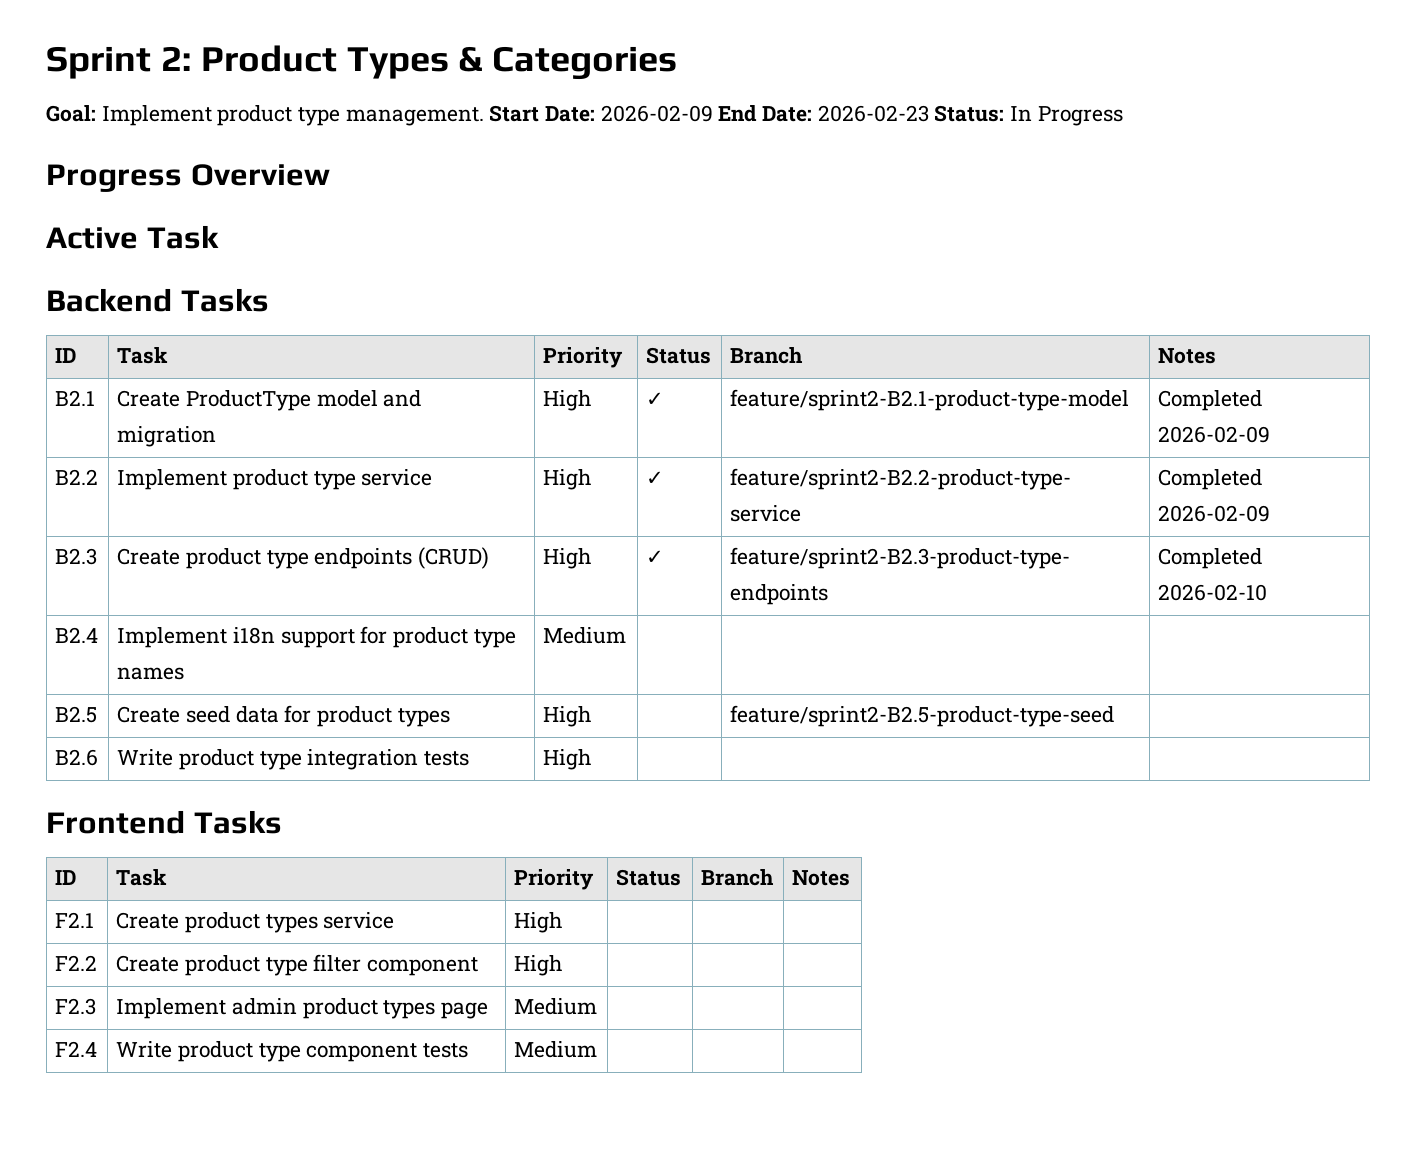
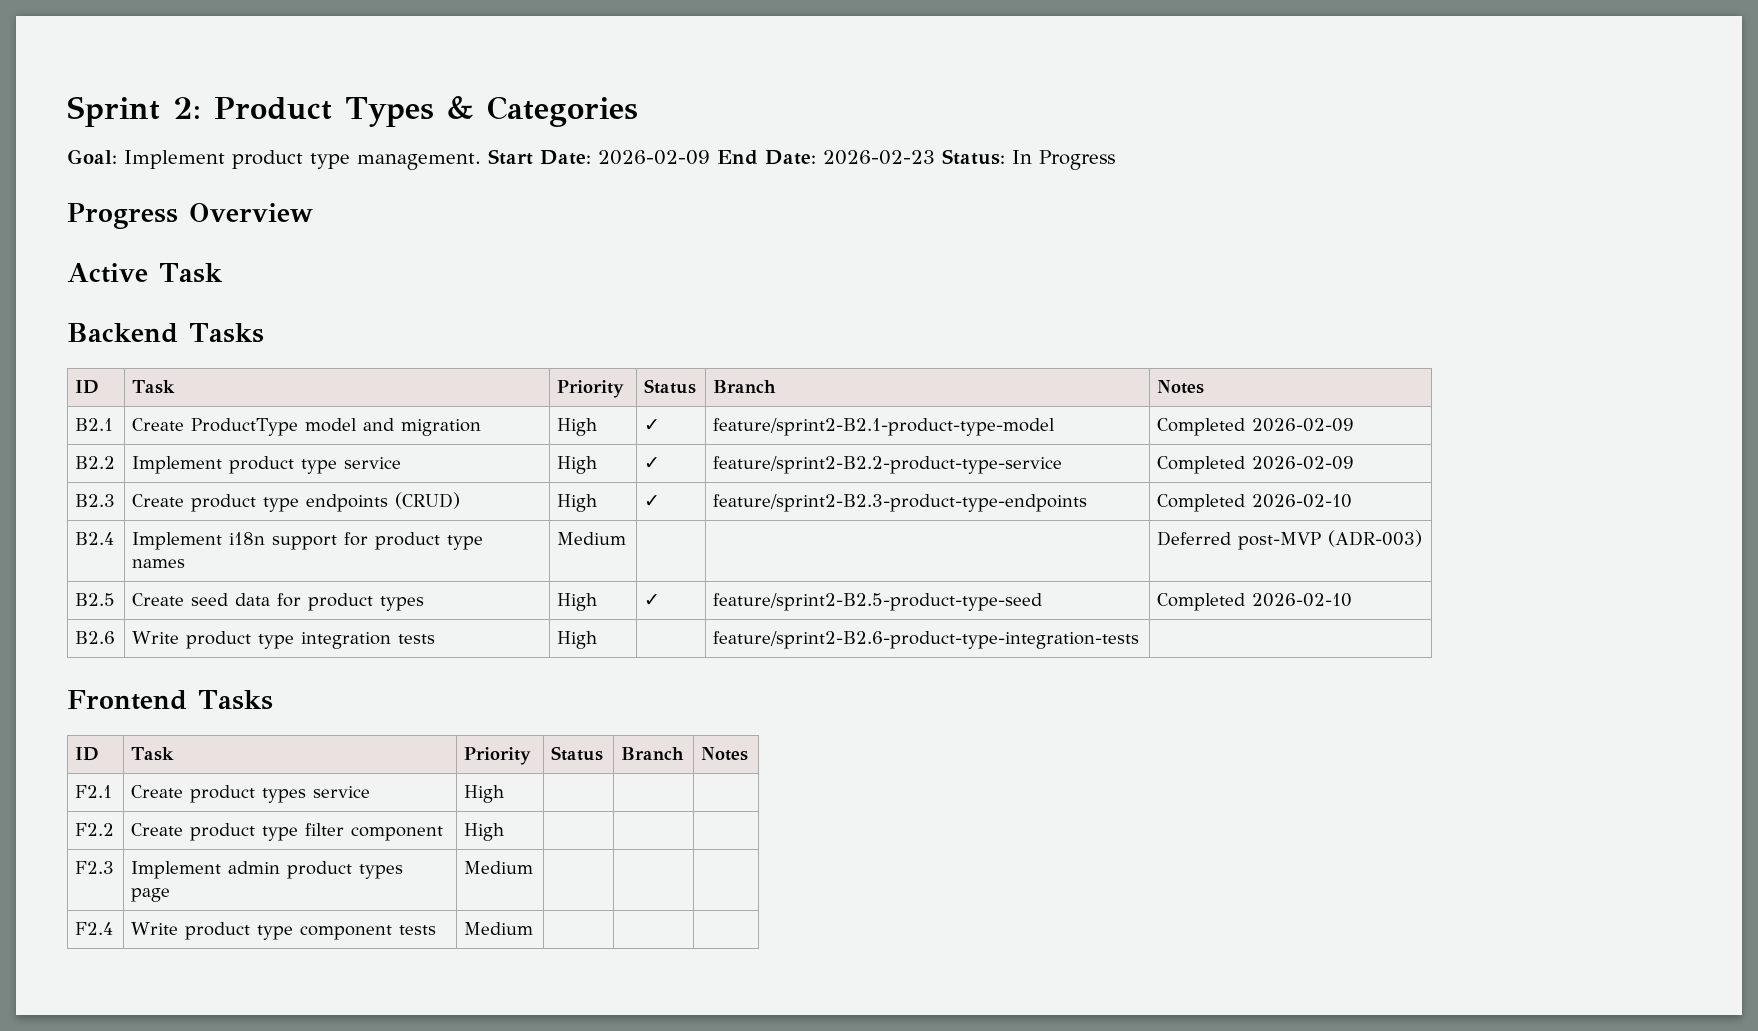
- B2.4 | Implement i18n support for product type names | Medium | | |
+ B2.4 | Implement i18n support for product type names | Medium | | | Deferred post-MVP (ADR-003)
- B2.5 | Create seed data for product types | High | | feature/sprint2-B2.5-product-type-seed |
+ B2.5 | Create seed data for product types | High | ✓ | feature/sprint2-B2.5-product-type-seed | Completed 2026-02-10
- B2.6 | Write product type integration tests | High | | |
+ B2.6 | Write product type integration tests | High | | feature/sprint2-B2.6-product-type-integration-tests |

